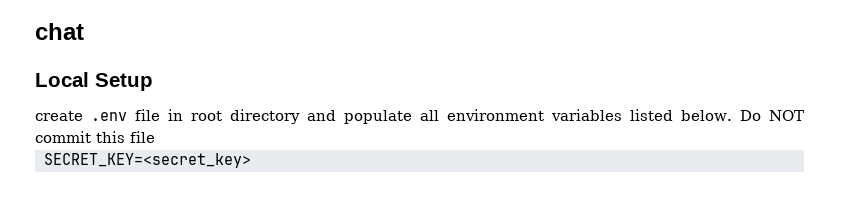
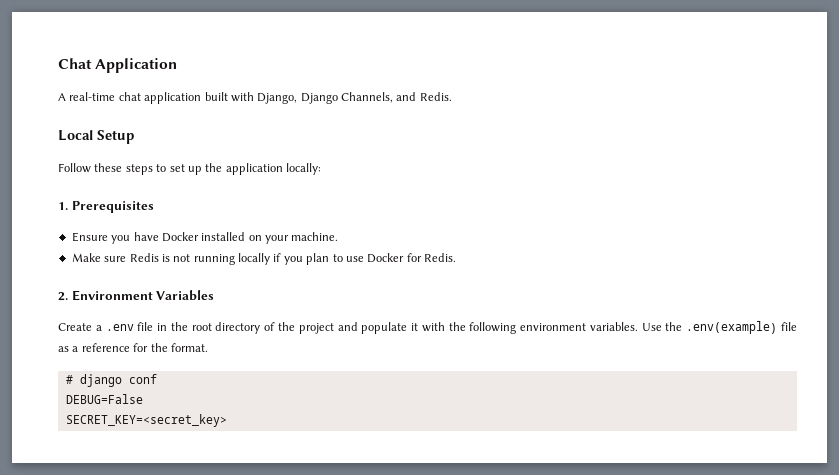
- chat
+ Chat Application
+ A real-time chat application built with Django, Django Channels, and Redis.
  Local Setup
- create .env file in root directory and populate all environment variables listed below. Do NOT commit this file
+ Follow these steps to set up the application locally:
+ 1. Prerequisites
+ Ensure you have Docker installed on your machine.
+ Make sure Redis is not running locally if you plan to use Docker for Redis.
+ 2. Environment Variables
+ Create a .env file in the root directory of the project and populate it with the following environment variables. Use the .env(example) file as a reference for the format.
+ # django conf
+ DEBUG=False

